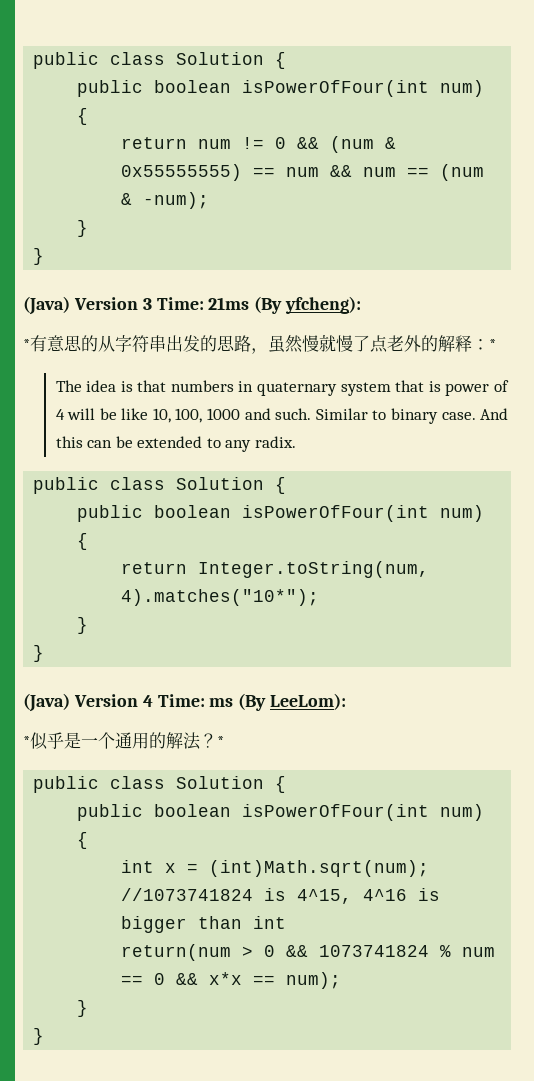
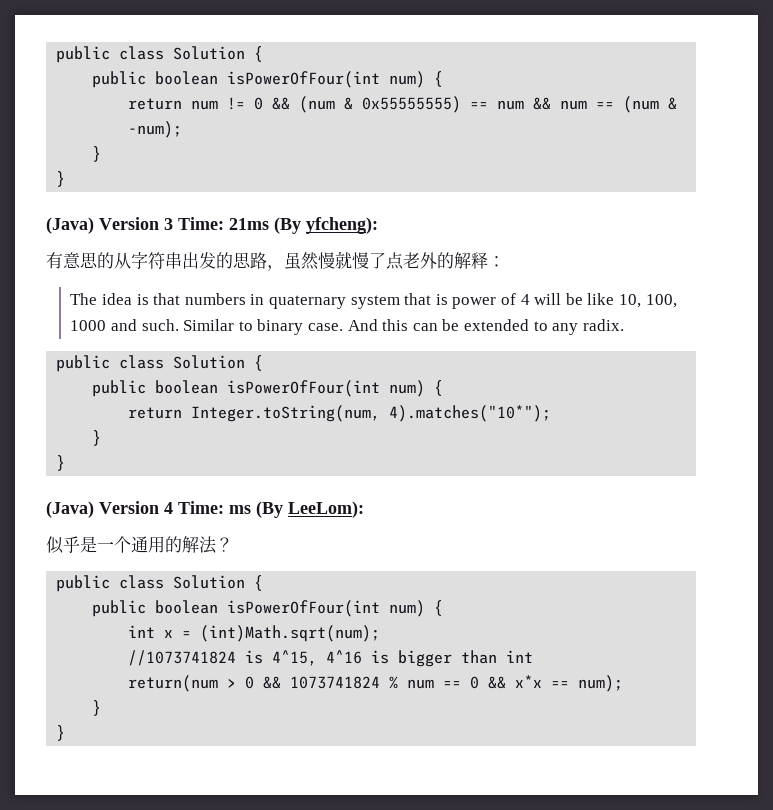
- *有意思的从字符串出发的思路，虽然慢就慢了点老外的解释：*
+ 有意思的从字符串出发的思路，虽然慢就慢了点老外的解释：
- *似乎是一个通用的解法？*
+ 似乎是一个通用的解法？

